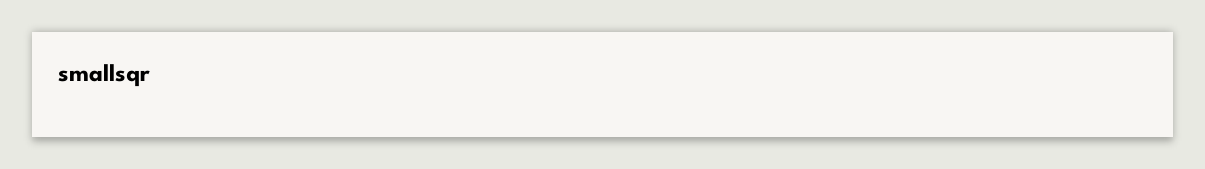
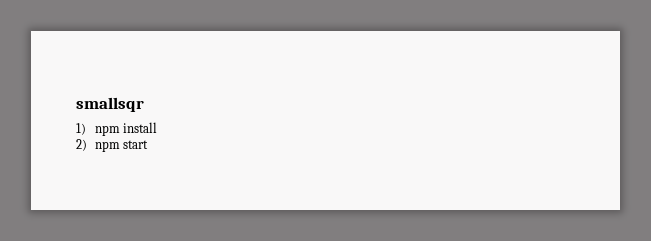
+ 1) npm install
+ 2) npm start

